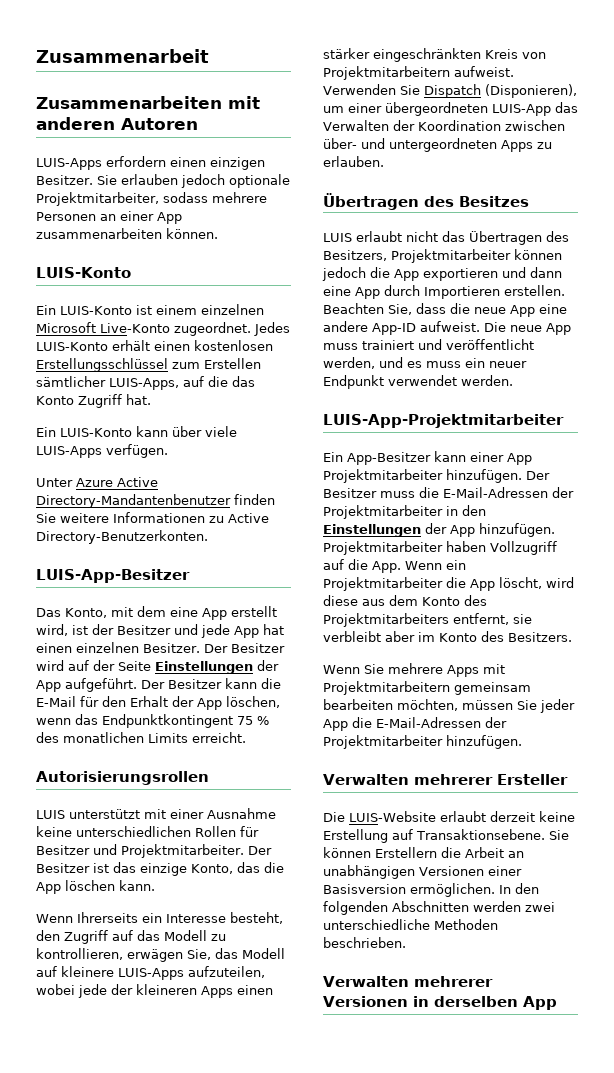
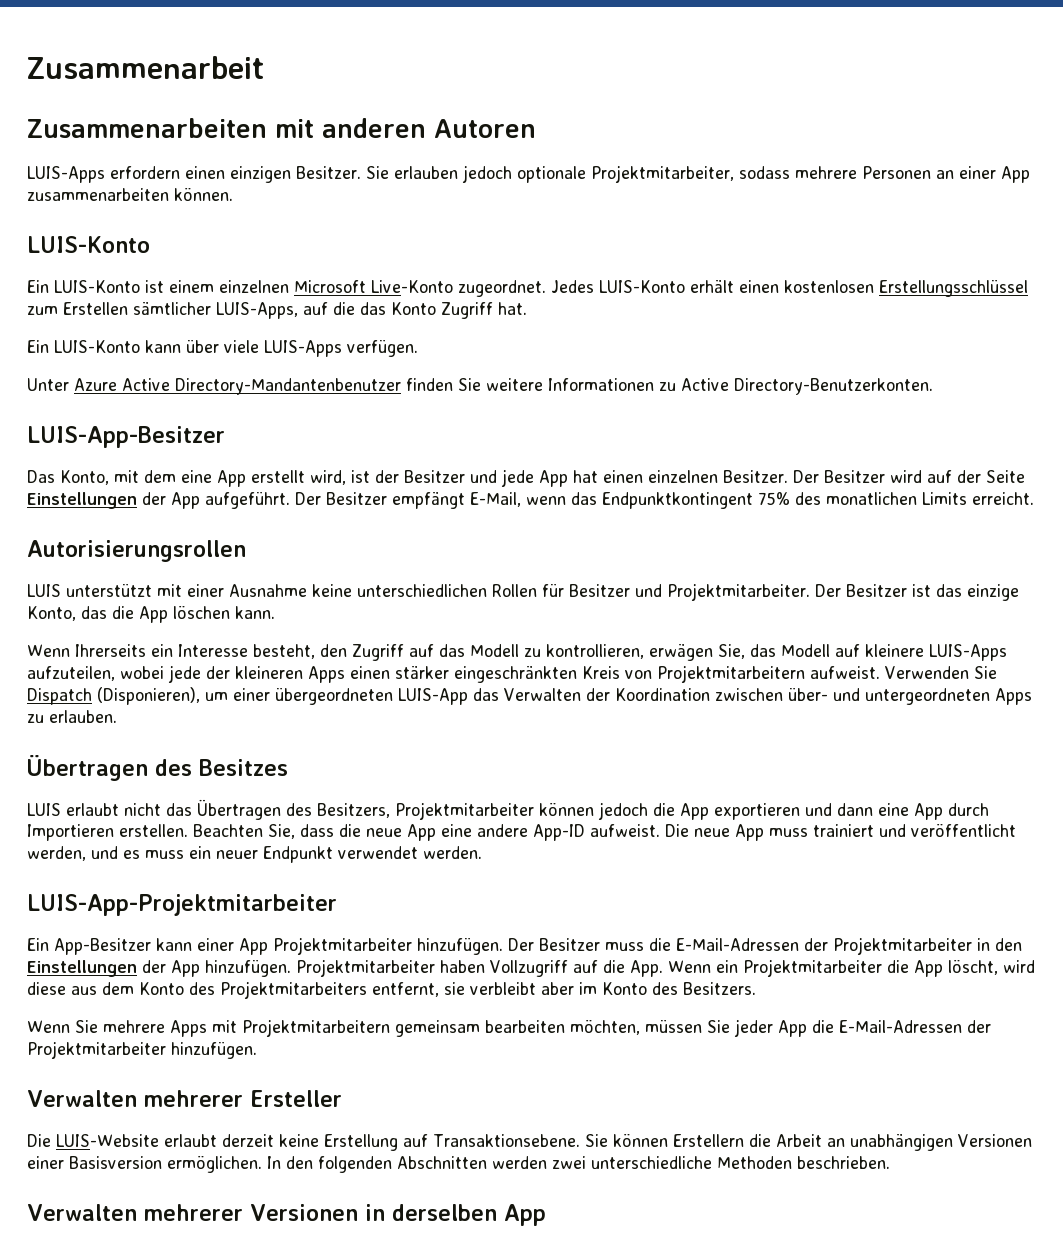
- Der Besitzer kann die E-Mail für den Erhalt der App löschen, wenn das Endpunktkontingent 75 % des monatlichen Limits erreicht.
+ Der Besitzer empfängt E-Mail, wenn das Endpunktkontingent 75% des monatlichen Limits erreicht.

